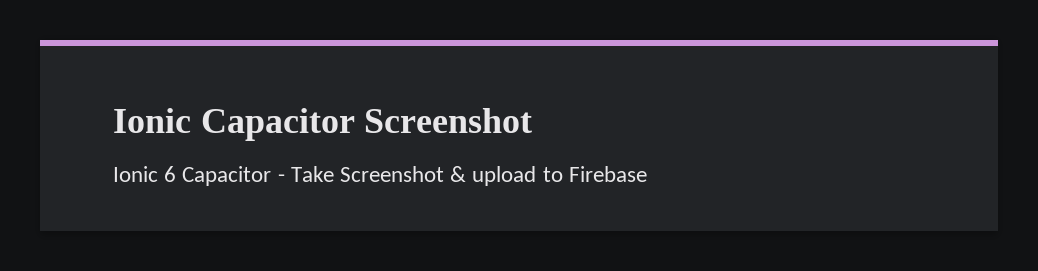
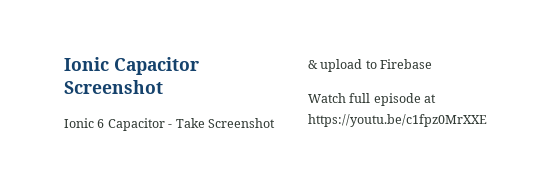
+ Watch full episode at https://youtu.be/c1fpz0MrXXE

